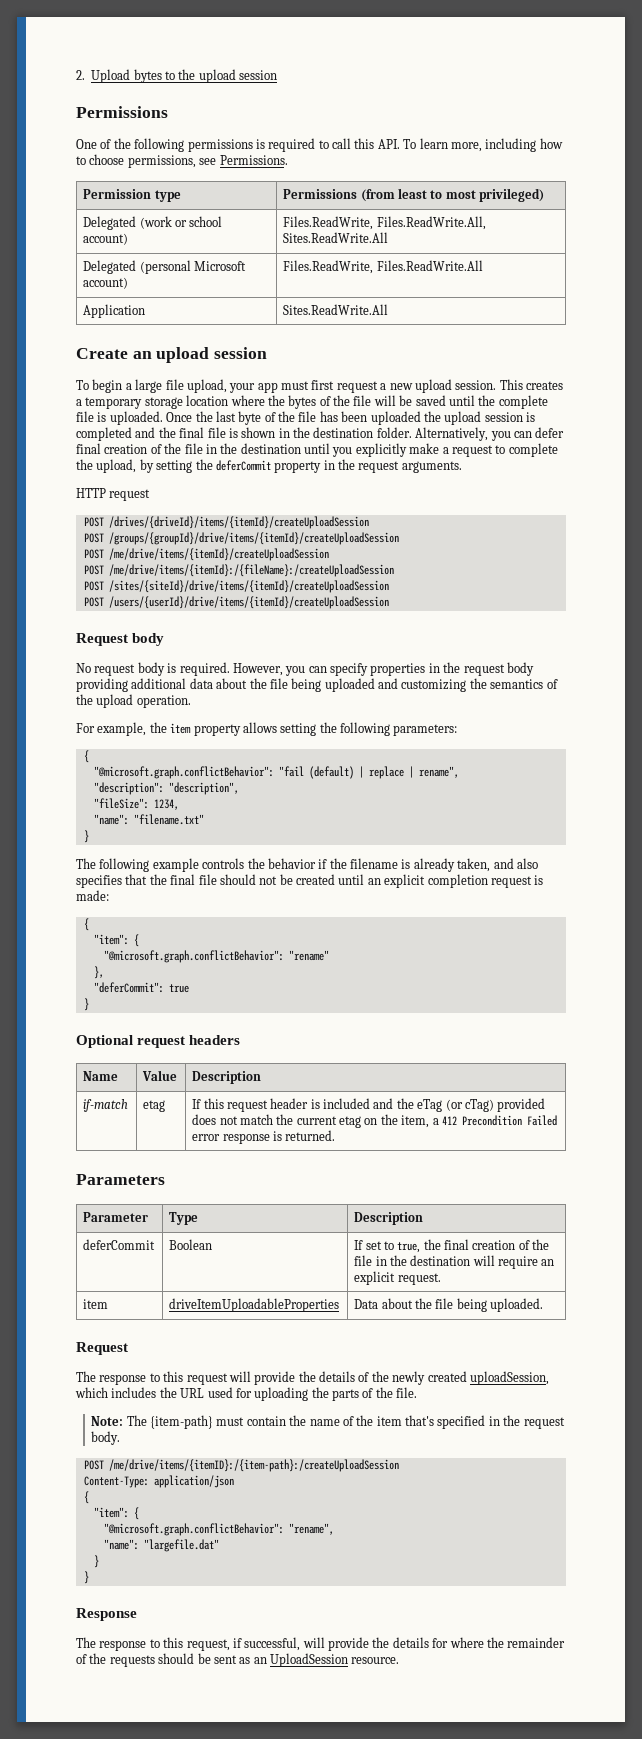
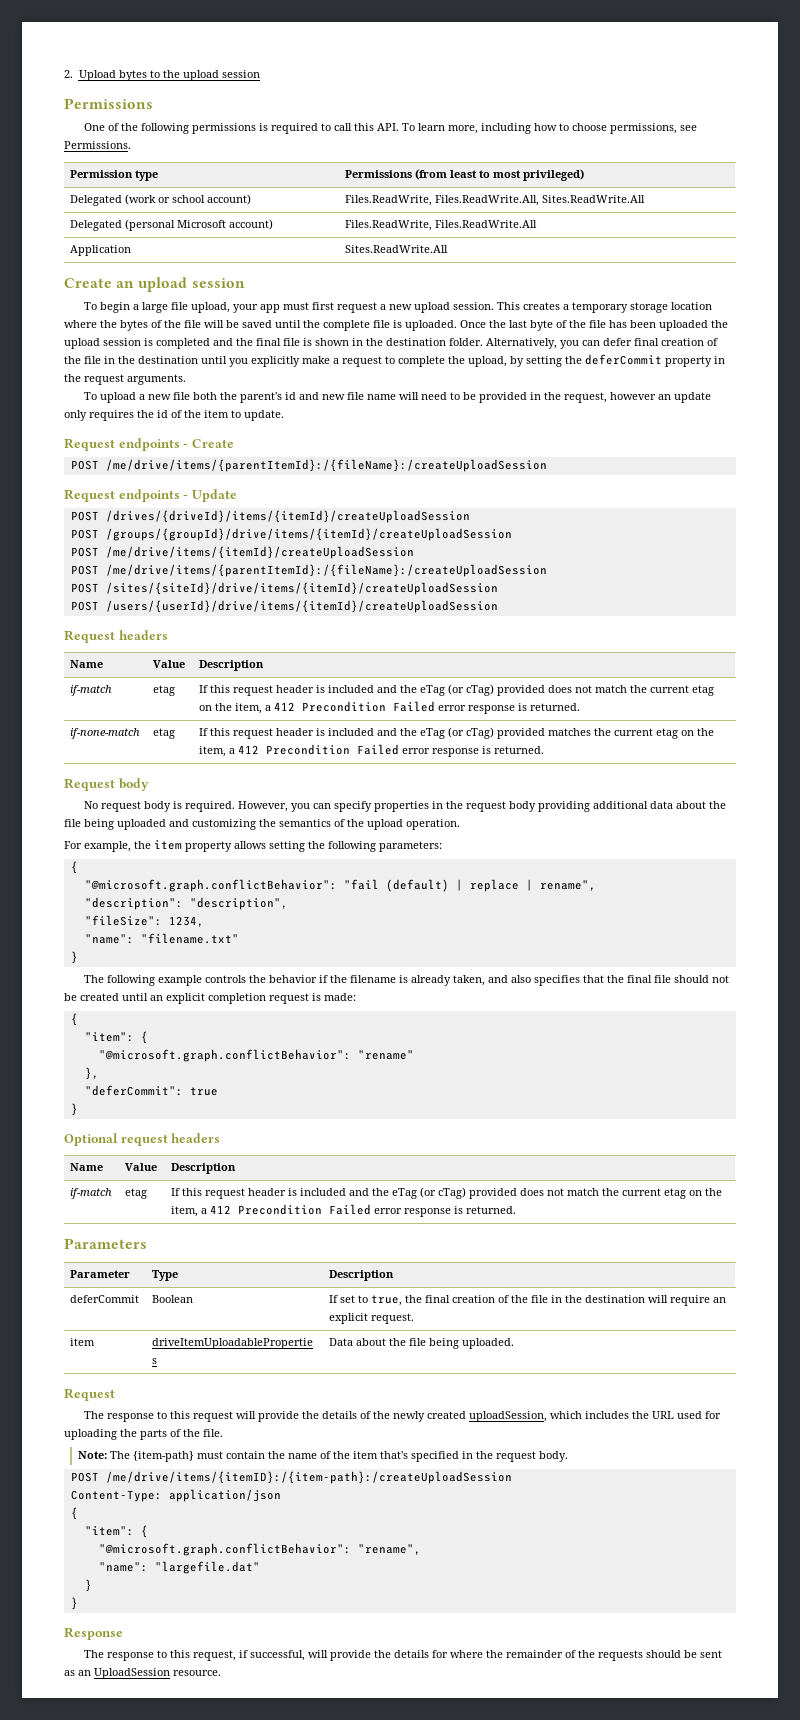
- HTTP request
+ To upload a new file both the parent's id and new file name will need to be provided in the request, however an update only requires the id of the item to update.
+ Request endpoints - Create
+ POST /me/drive/items/{parentItemId}:/{fileName}:/createUploadSession
+ Request endpoints - Update
  POST /me/drive/items/{itemId}/createUploadSession
- POST /me/drive/items/{itemId}:/{fileName}:/createUploadSession
+ POST /me/drive/items/{parentItemId}:/{fileName}:/createUploadSession
+ Request headers
+ Name | Value | Description
+ if-match | etag | If this request header is included and the eTag (or cTag) provided does not match the current etag on the item, a 412 Precondition Failed error response is returned.
+ if-none-match | etag | If this request header is included and the eTag (or cTag) provided matches the current etag on the item, a 412 Precondition Failed error response is returned.

